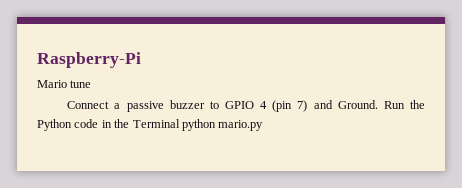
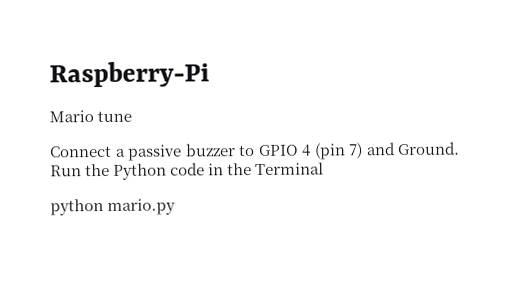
- Run the Python code in the Terminal python mario.py
+ Run the Python code in the Terminal
+ python mario.py

